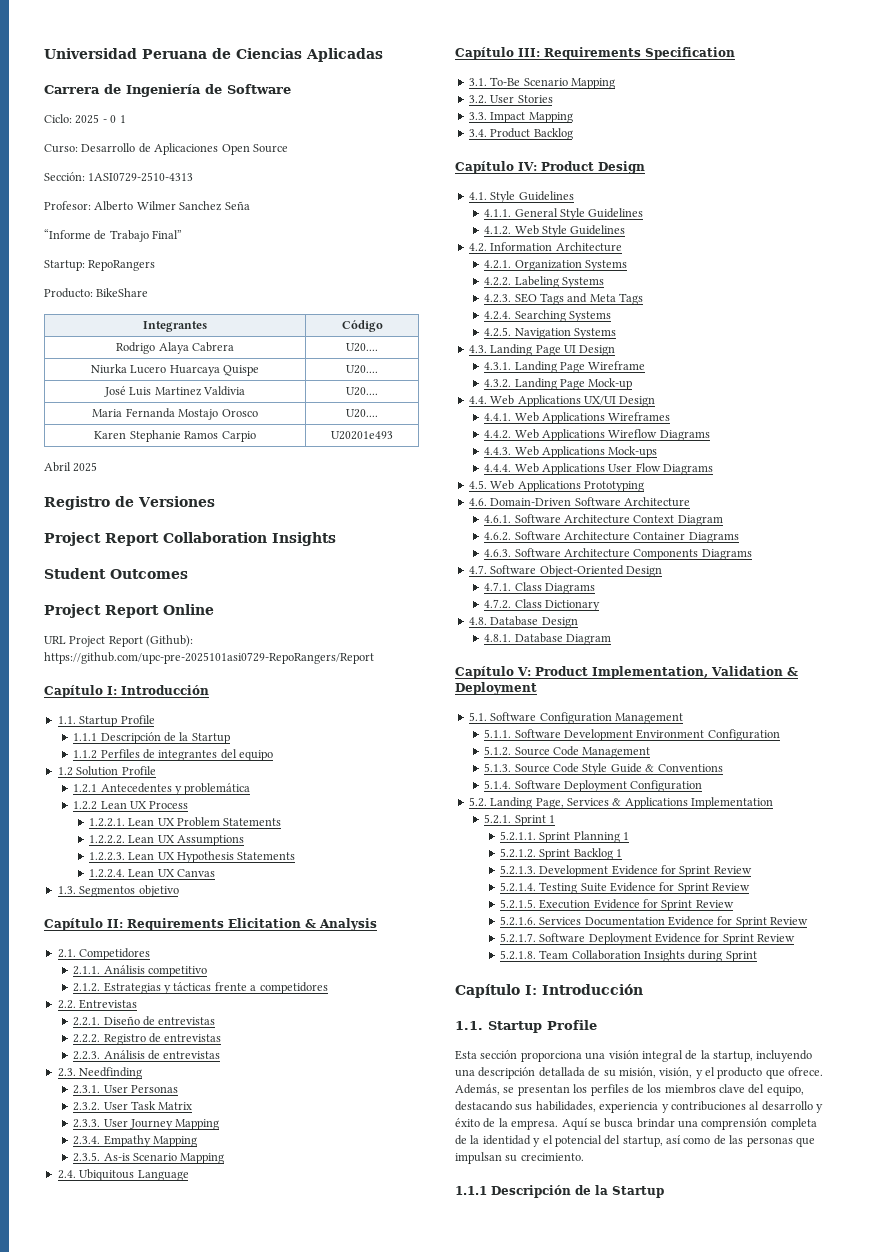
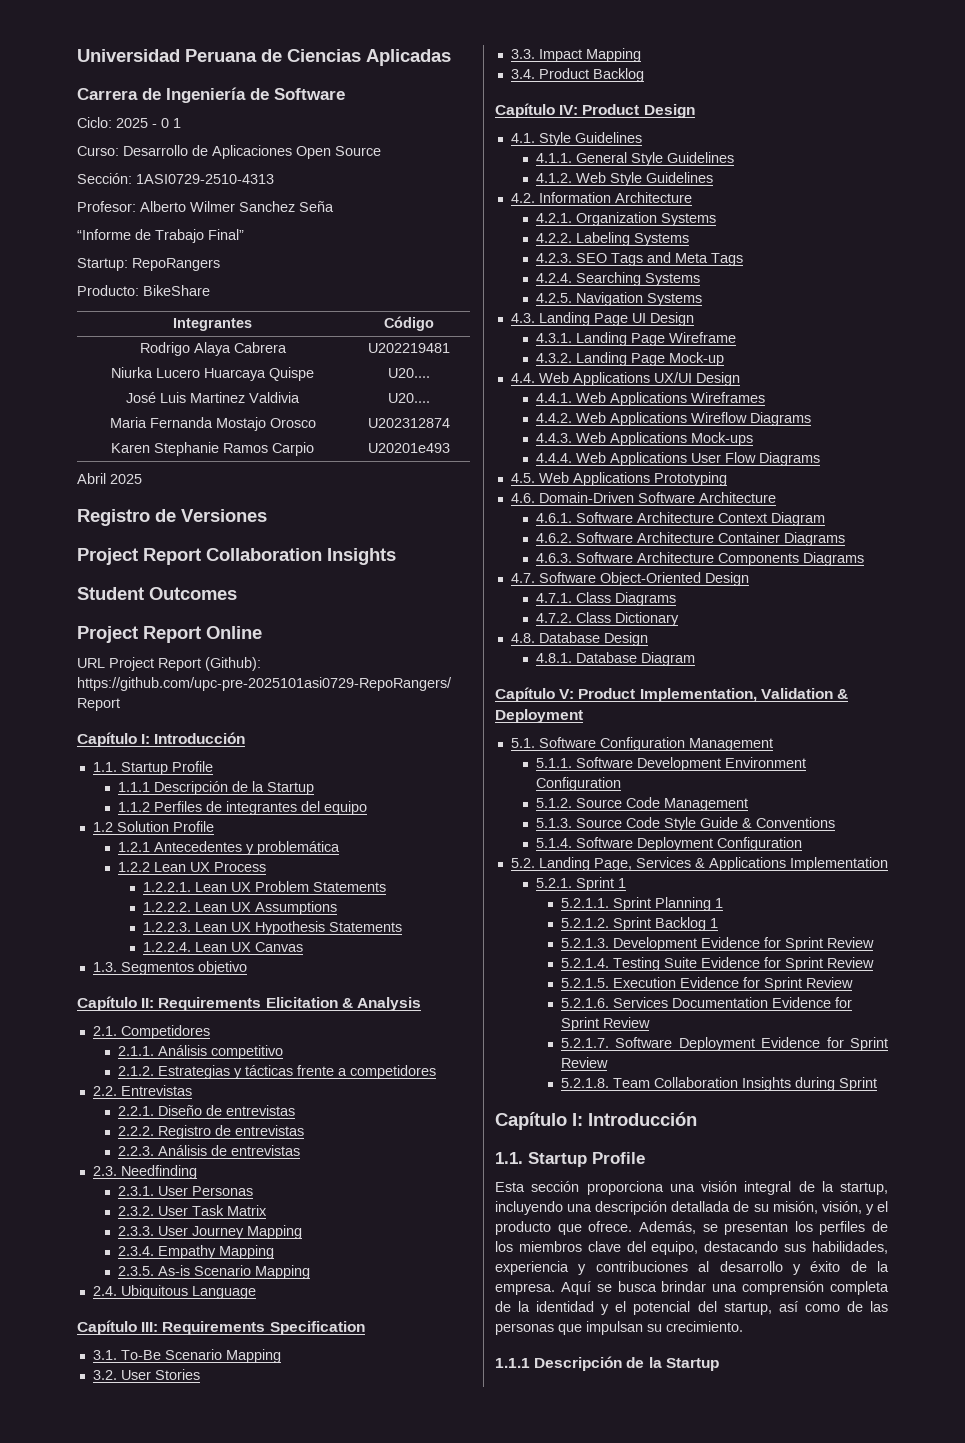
- Rodrigo Alaya Cabrera | U20....
+ Rodrigo Alaya Cabrera | U202219481
- Maria Fernanda Mostajo Orosco | U20....
+ Maria Fernanda Mostajo Orosco | U202312874

